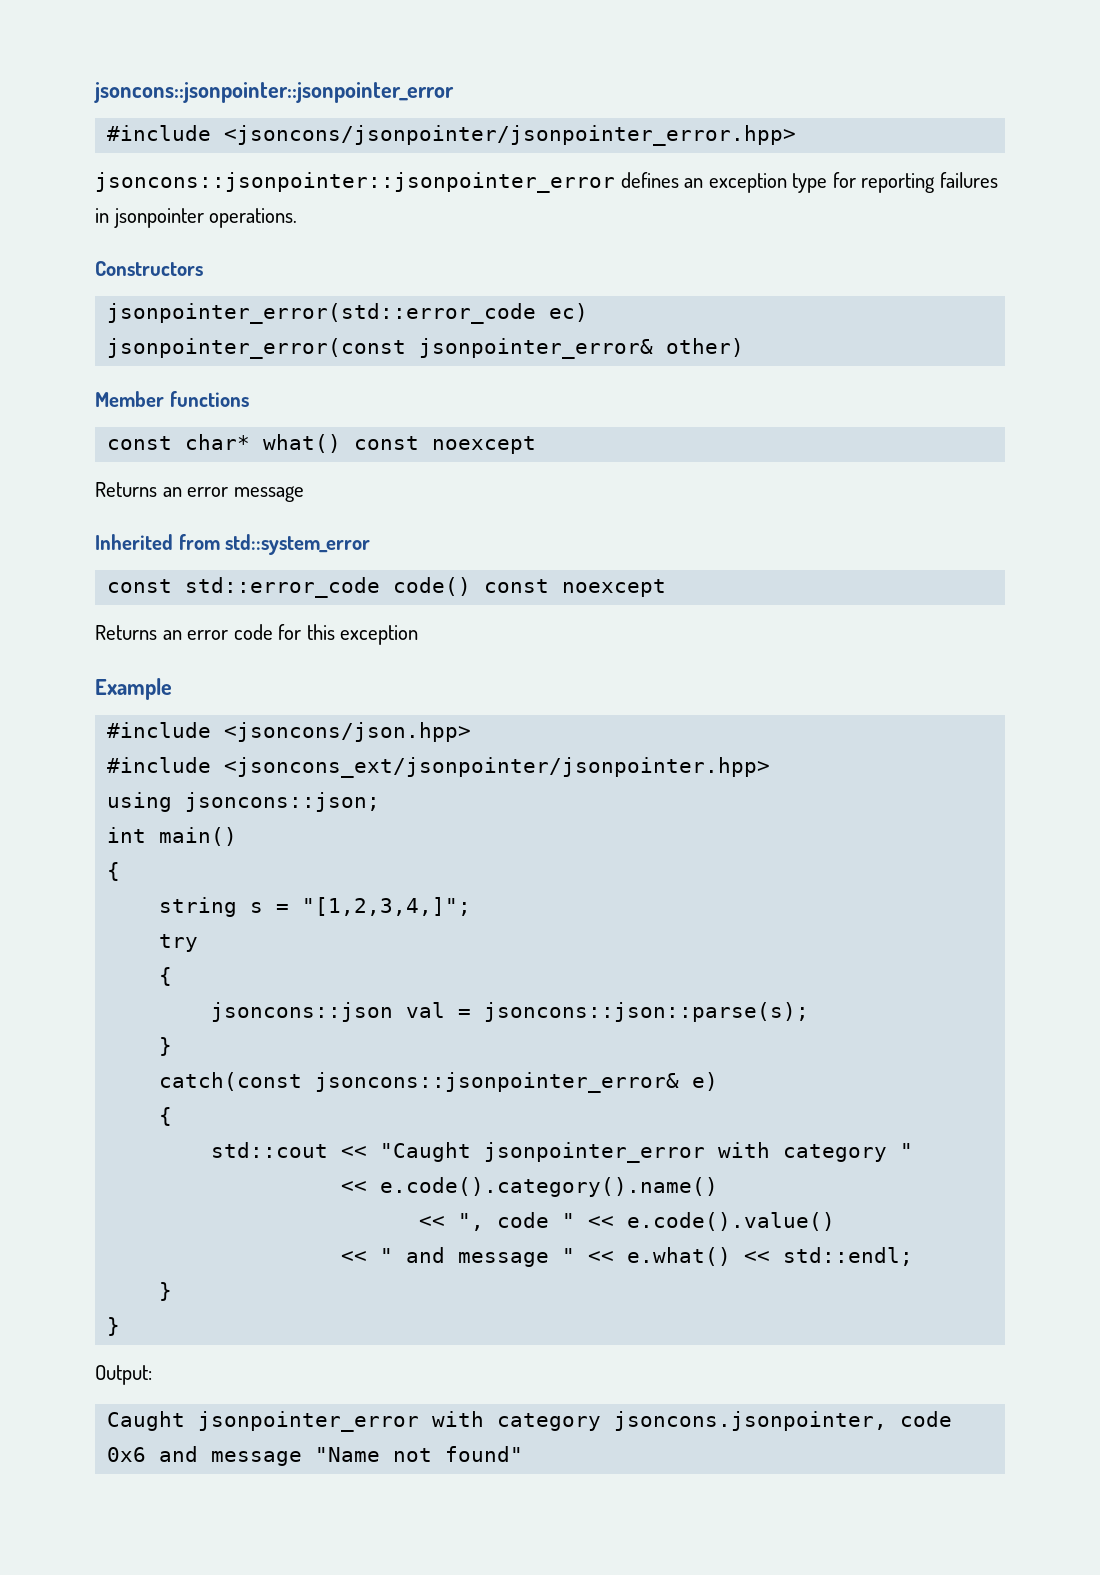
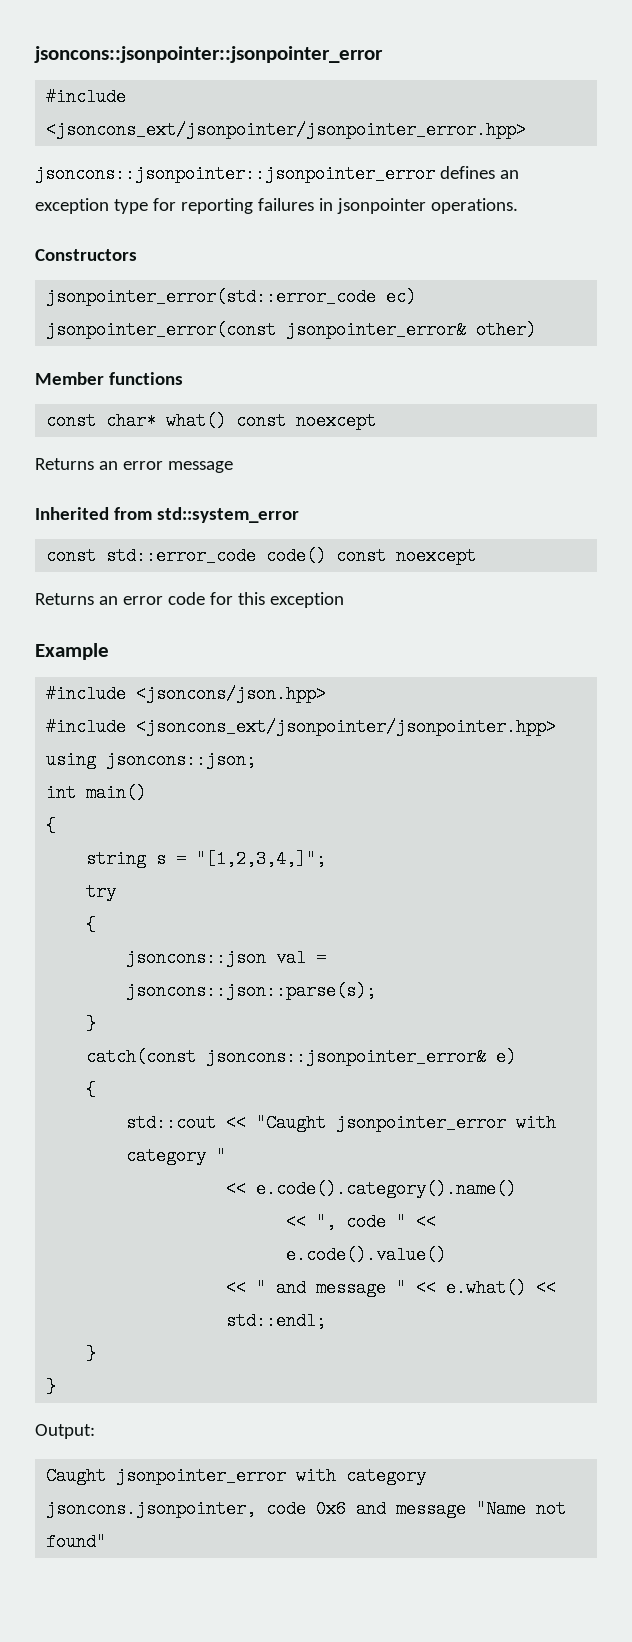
- #include <jsoncons/jsonpointer/jsonpointer_error.hpp>
+ #include <jsoncons_ext/jsonpointer/jsonpointer_error.hpp>

